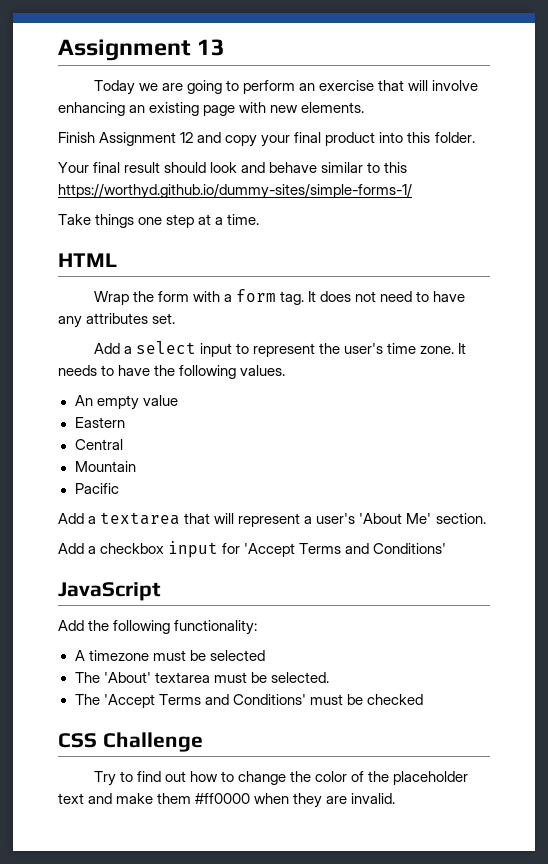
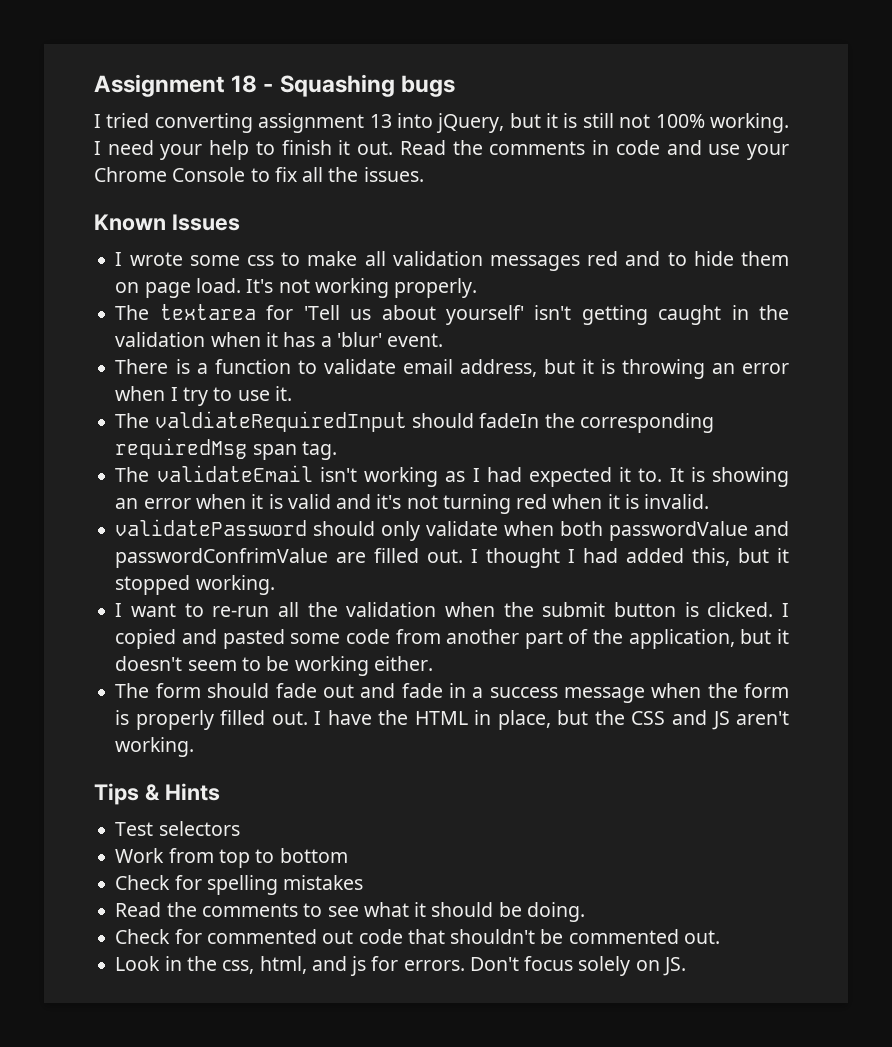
- Assignment 13
- Today we are going to perform an exercise that will involve enhancing an existing page with new elements.
- Finish Assignment 12 and copy your final product into this folder.
- Your final result should look and behave similar to this https://worthyd.github.io/dummy-sites/simple-forms-1/
- Take things one step at a time.
- HTML
- Wrap the form with a form tag. It does not need to have any attributes set.
- Add a select input to represent the user's time zone. It needs to have the following values.
- An empty value
- Eastern
- Central
- Mountain
- Pacific
- Add a textarea that will represent a user's 'About Me' section.
- Add a checkbox input for 'Accept Terms and Conditions'
- JavaScript
- Add the following functionality:
- A timezone must be selected
- The 'About' textarea must be selected.
- The 'Accept Terms and Conditions' must be checked
- CSS Challenge
- Try to find out how to change the color of the placeholder text and make them #ff0000 when they are invalid.
+ Assignment 18 - Squashing bugs
+ I tried converting assignment 13 into jQuery, but it is still not 100% working. I need your help to finish it out. Read the comments in code and use your Chrome Console to fix all the issues.
+ Known Issues
+ I wrote some css to make all validation messages red and to hide them on page load. It's not working properly.
+ The textarea for 'Tell us about yourself' isn't getting caught in the validation when it has a 'blur' event.
+ There is a function to validate email address, but it is throwing an error when I try to use it.
+ The valdiateRequiredInput should fadeIn the corresponding requiredMsg span tag.
+ The validateEmail isn't working as I had expected it to. It is showing an error when it is valid and it's not turning red when it is invalid.
+ validatePassword should only validate when both passwordValue and passwordConfrimValue are filled out. I thought I had added this, but it stopped working.
+ I want to re-run all the validation when the submit button is clicked. I copied and pasted some code from another part of the application, but it doesn't seem to be working either.
+ The form should fade out and fade in a success message when the form is properly filled out. I have the HTML in place, but the CSS and JS aren't working.
+ Tips & Hints
+ Test selectors
+ Work from top to bottom
+ Check for spelling mistakes
+ Read the comments to see what it should be doing.
+ Check for commented out code that shouldn't be commented out.
+ Look in the css, html, and js for errors. Don't focus solely on JS.

